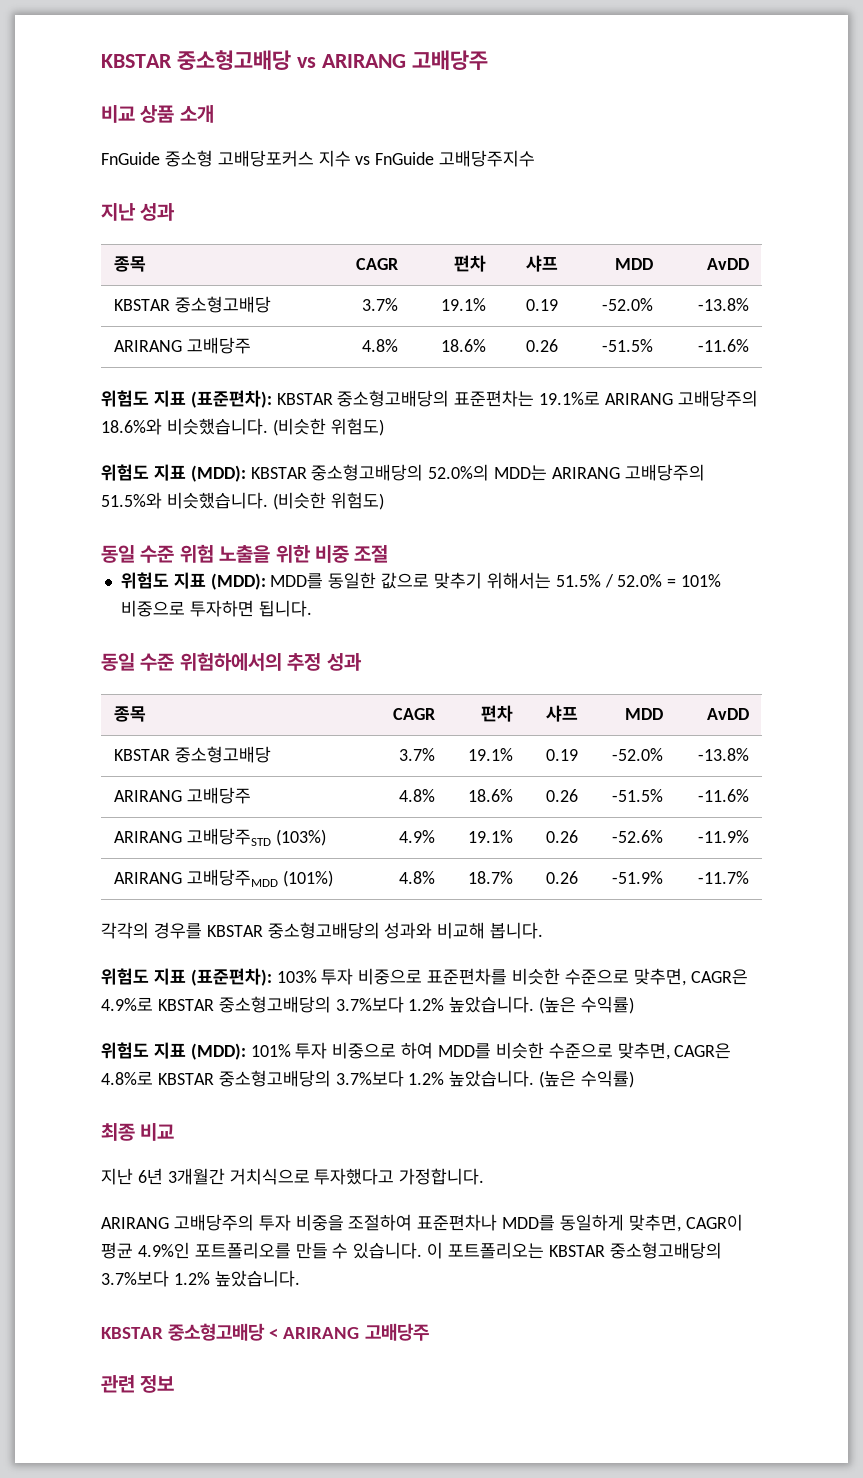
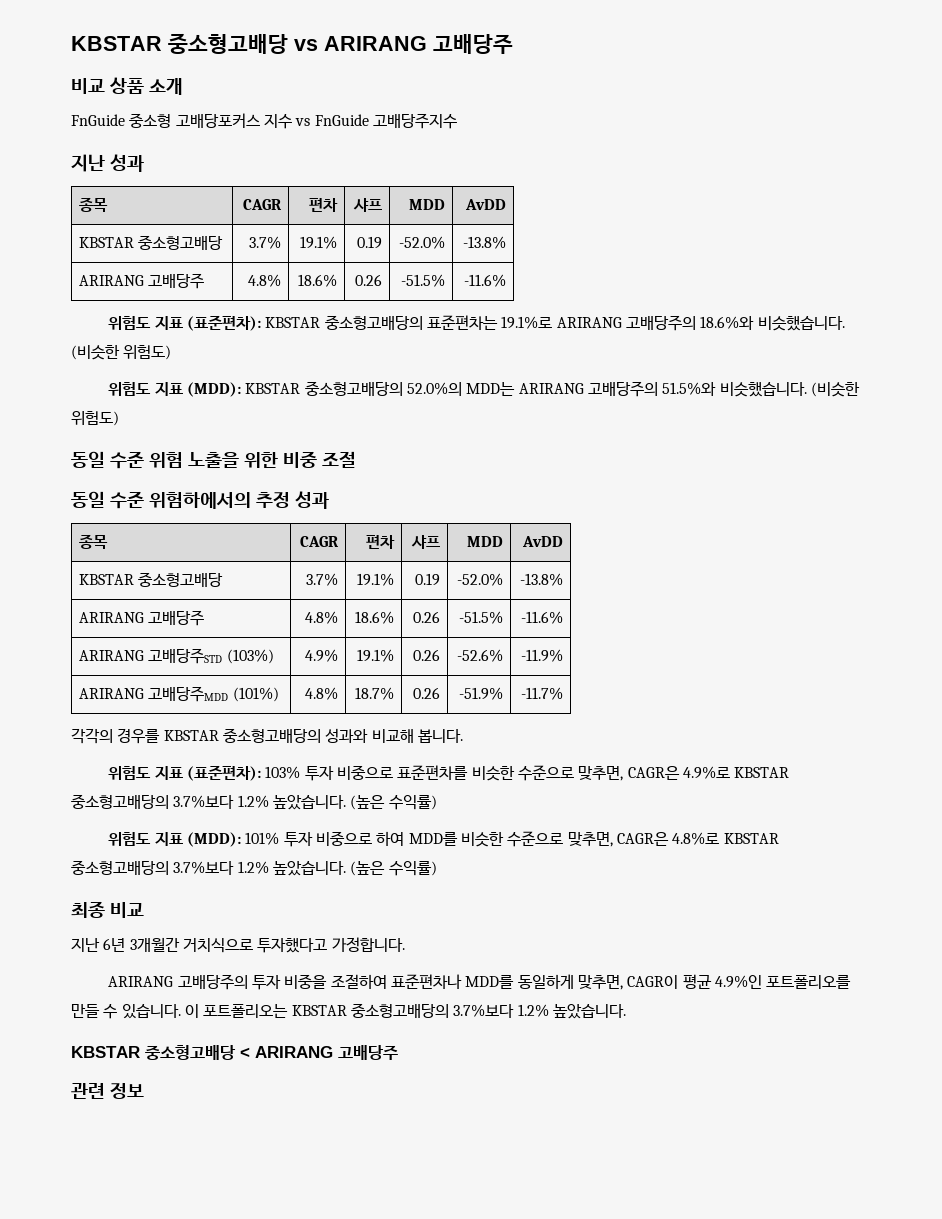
- 위험도 지표 (MDD): MDD를 동일한 값으로 맞추기 위해서는 51.5% / 52.0% = 101% 비중으로 투자하면 됩니다.

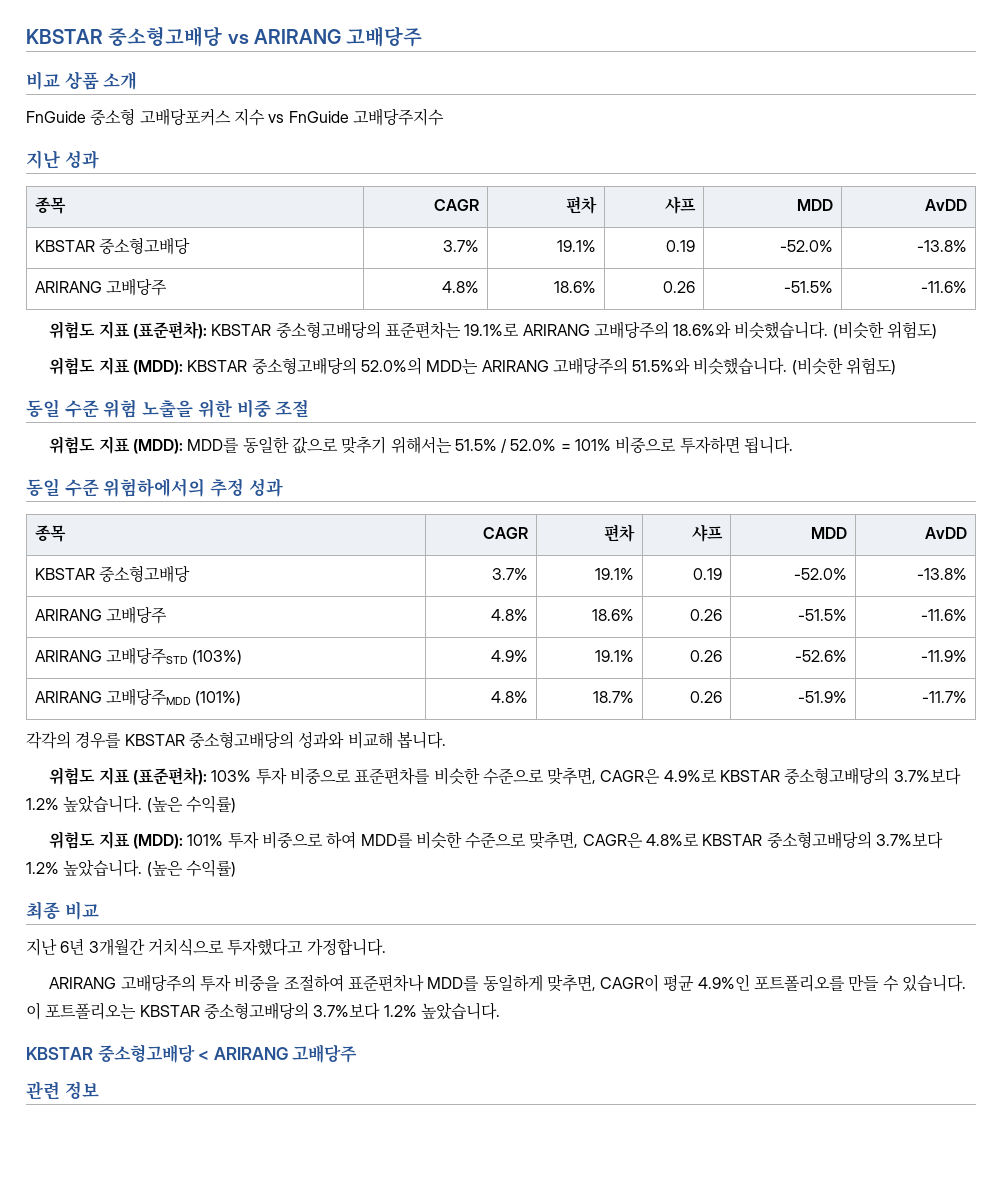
+ 위험도 지표 (MDD): MDD를 동일한 값으로 맞추기 위해서는 51.5% / 52.0% = 101% 비중으로 투자하면 됩니다.

